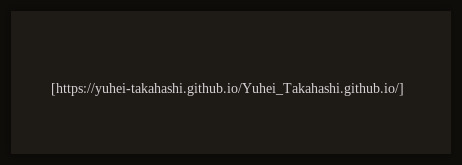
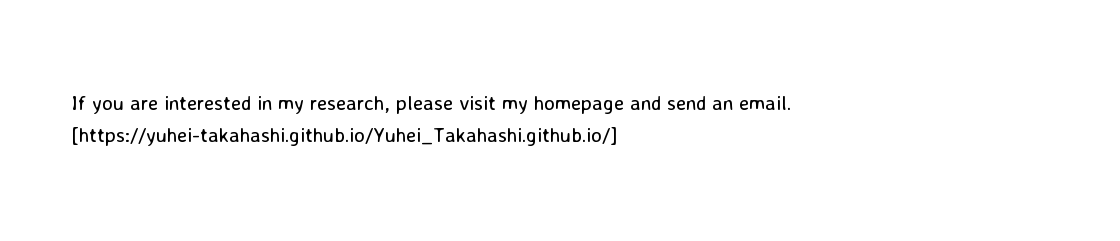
+ If you are interested in my research, please visit my homepage and send an email.

